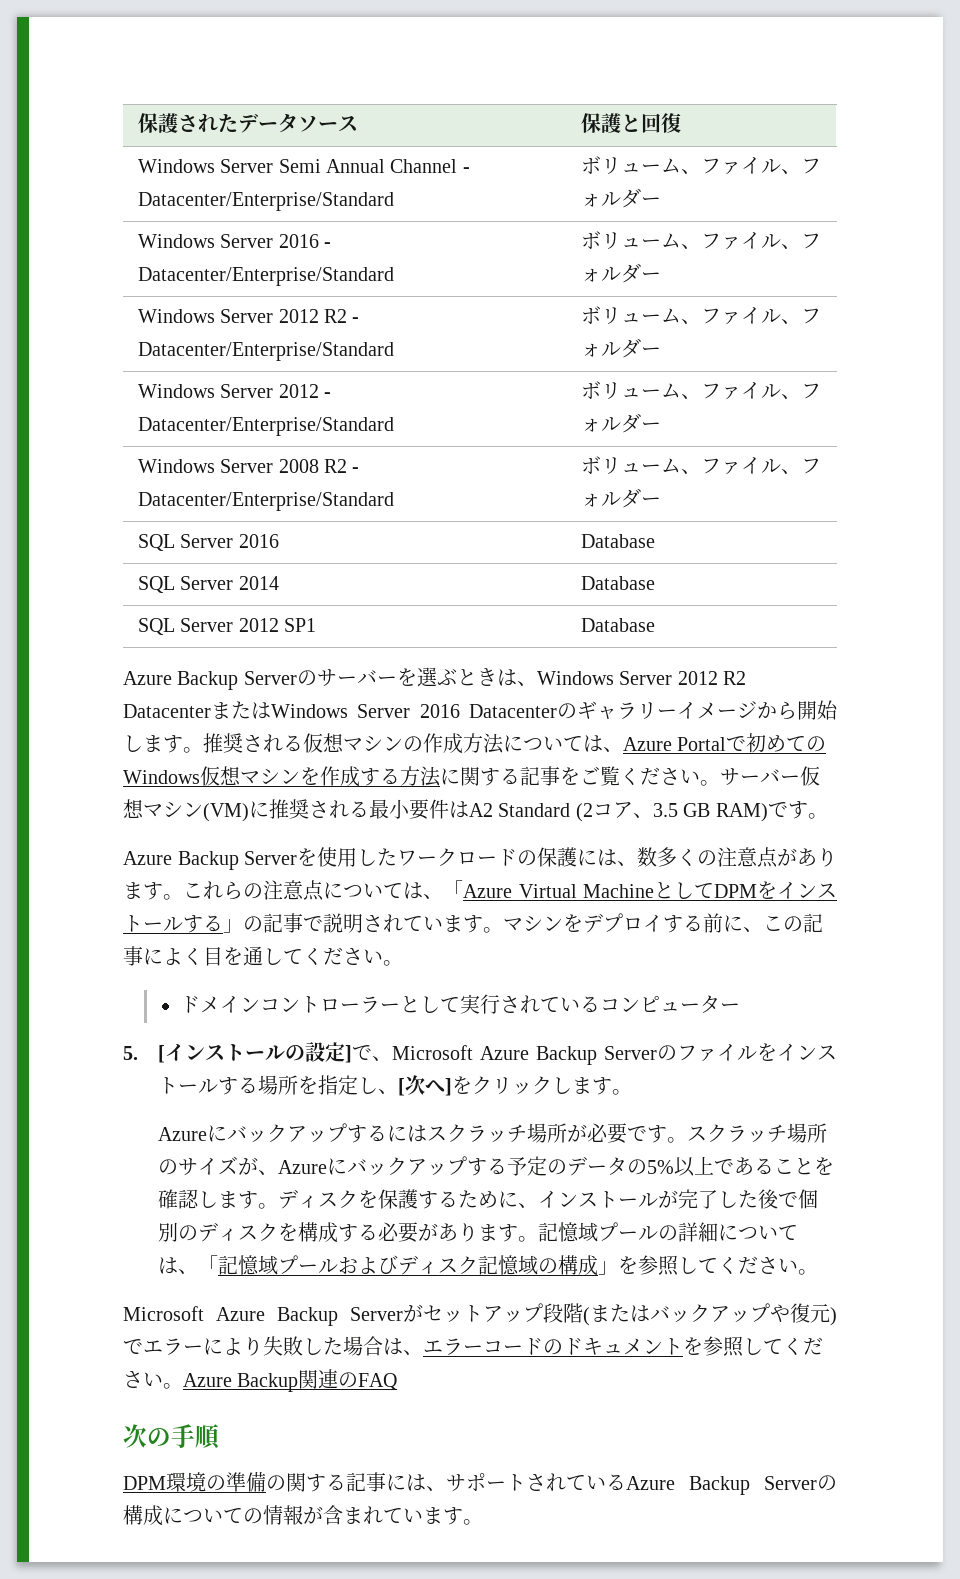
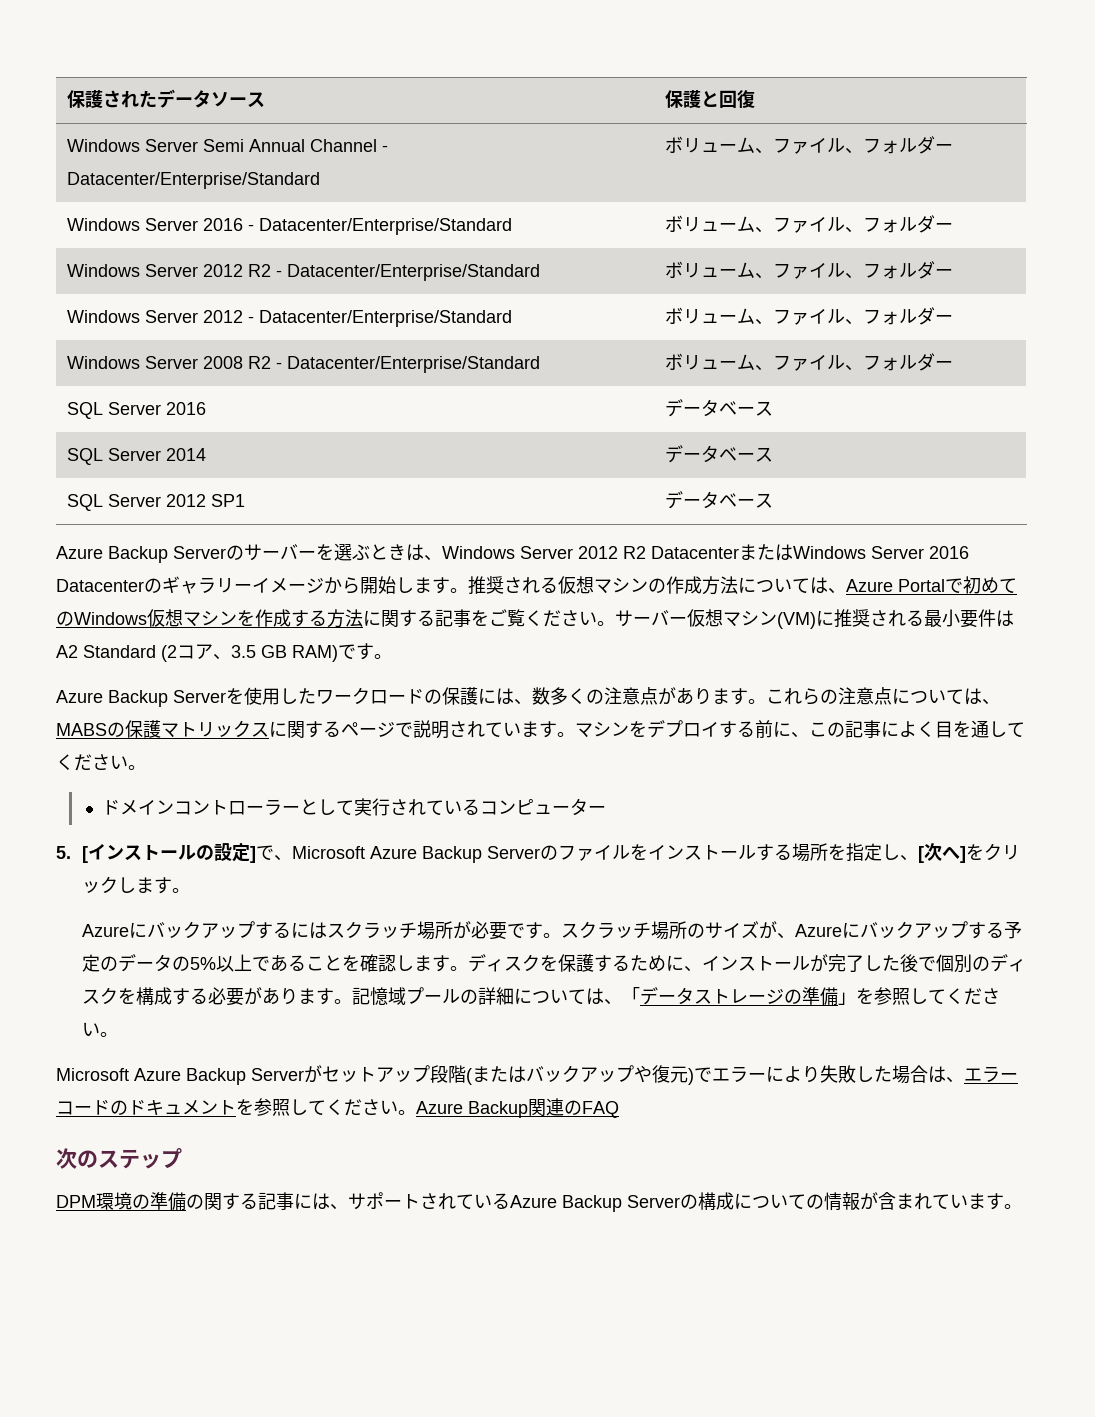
- SQL Server 2016 | Database
+ SQL Server 2016 | データベース
- SQL Server 2014 | Database
+ SQL Server 2014 | データベース
- SQL Server 2012 SP1 | Database
+ SQL Server 2012 SP1 | データベース
- これらの注意点については、「Azure Virtual MachineとしてDPMをインストールする」の記事で説明されています。
+ これらの注意点については、MABSの保護マトリックスに関するページで説明されています。
- 記憶域プールの詳細については、「記憶域プールおよびディスク記憶域の構成」を参照してください。
+ 記憶域プールの詳細については、「データストレージの準備」を参照してください。
- 次の手順
+ 次のステップ

